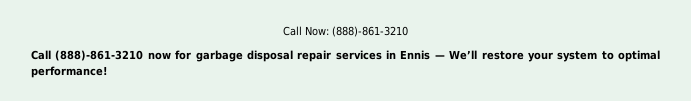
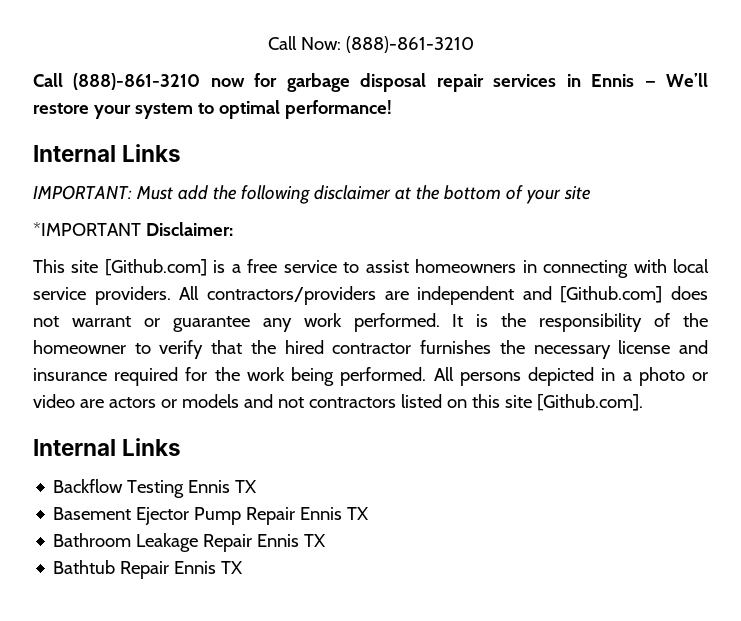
  Call (888)-861-3210 now for garbage disposal repair services in Ennis — We’ll restore your system to optimal performance!
+ Internal Links
+ IMPORTANT: Must add the following disclaimer at the bottom of your site
+ *IMPORTANT Disclaimer:
+ This site [Github.com] is a free service to assist homeowners in connecting with local service providers. All contractors/providers are independent and [Github.com] does not warrant or guarantee any work performed. It is the responsibility of the homeowner to verify that the hired contractor furnishes the necessary license and insurance required for the work being performed. All persons depicted in a photo or video are actors or models and not contractors listed on this site [Github.com].
+ Internal Links
+ Backflow Testing Ennis TX
+ Basement Ejector Pump Repair Ennis TX
+ Bathroom Leakage Repair Ennis TX
+ Bathtub Repair Ennis TX

